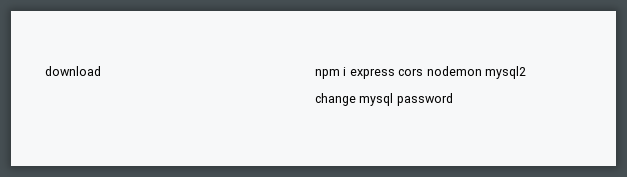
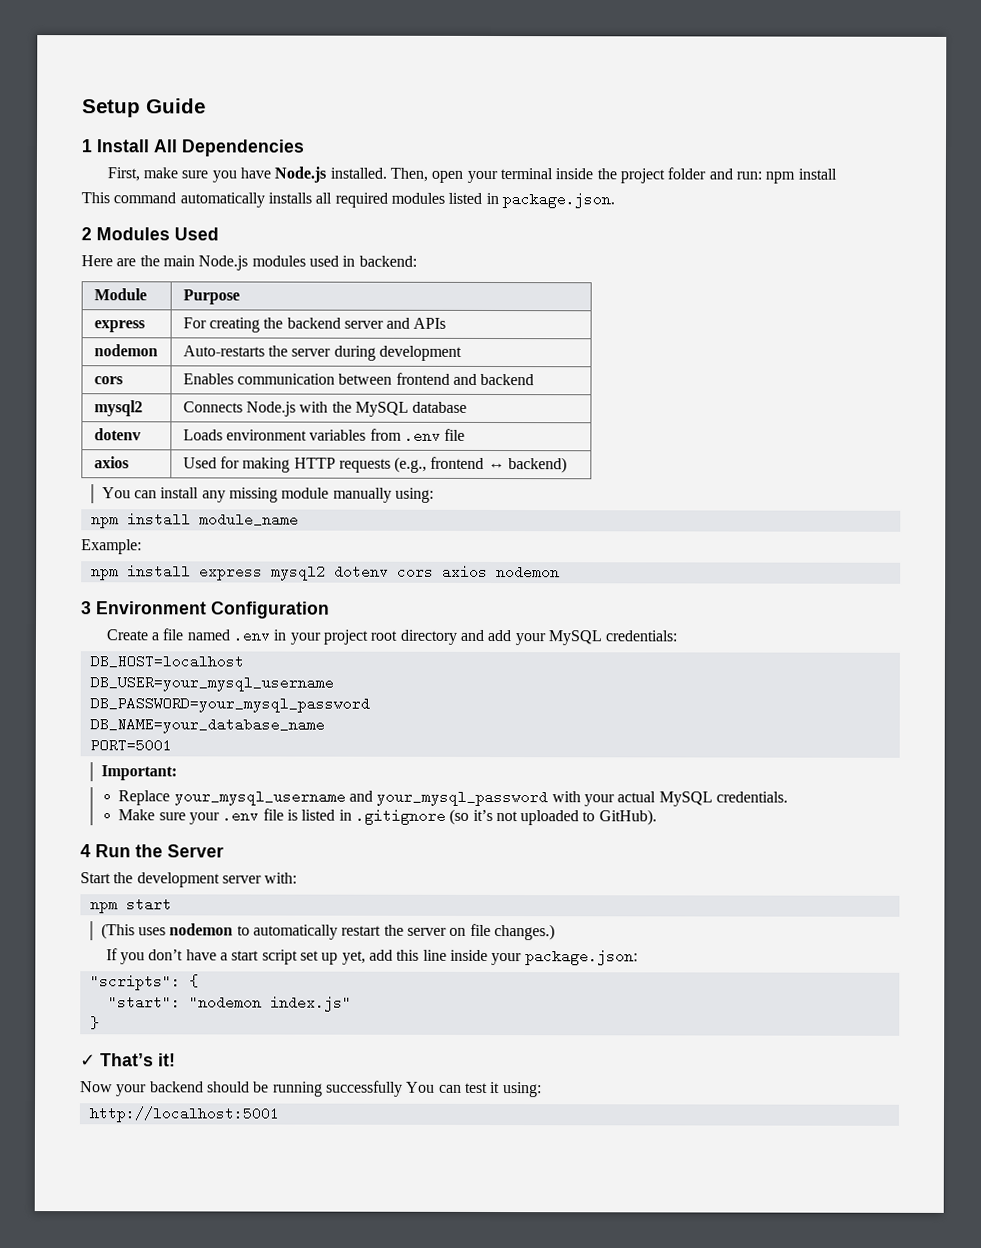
- download
- npm i express cors nodemon mysql2
- change mysql password
+ Setup Guide
+ 1 Install All Dependencies
+ First, make sure you have Node.js installed. Then, open your terminal inside the project folder and run: npm install
+ This command automatically installs all required modules listed in package.json.
+ 2 Modules Used
+ Here are the main Node.js modules used in backend:
+ Module | Purpose
+ express | For creating the backend server and APIs
+ nodemon | Auto-restarts the server during development
+ cors | Enables communication between frontend and backend
+ mysql2 | Connects Node.js with the MySQL database
+ dotenv | Loads environment variables from .env file
+ axios | Used for making HTTP requests (e.g., frontend ↔ backend)
+ You can install any missing module manually using:
+ npm install module_name
+ Example:
+ npm install express mysql2 dotenv cors axios nodemon
+ 3 Environment Configuration
+ Create a file named .env in your project root directory and add your MySQL credentials:
+ DB_HOST=localhost
+ DB_USER=your_mysql_username
+ DB_PASSWORD=your_mysql_password
+ DB_NAME=your_database_name
+ PORT=5001
+ Important:
+ Replace your_mysql_username and your_mysql_password with your actual MySQL credentials.
+ Make sure your .env file is listed in .gitignore (so it’s not uploaded to GitHub).
+ 4 Run the Server
+ Start the development server with:
+ npm start
+ (This uses nodemon to automatically restart the server on file changes.)
+ If you don’t have a start script set up yet, add this line inside your package.json:
+ "scripts": {
+ "start": "nodemon index.js"
+ }
+ ✓ That’s it!
+ Now your backend should be running successfully You can test it using:
+ http://localhost:5001

